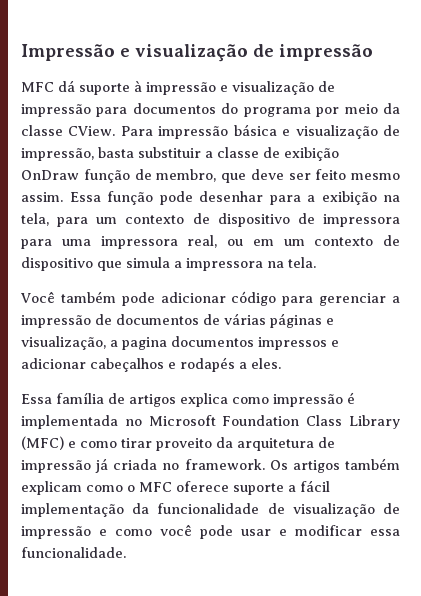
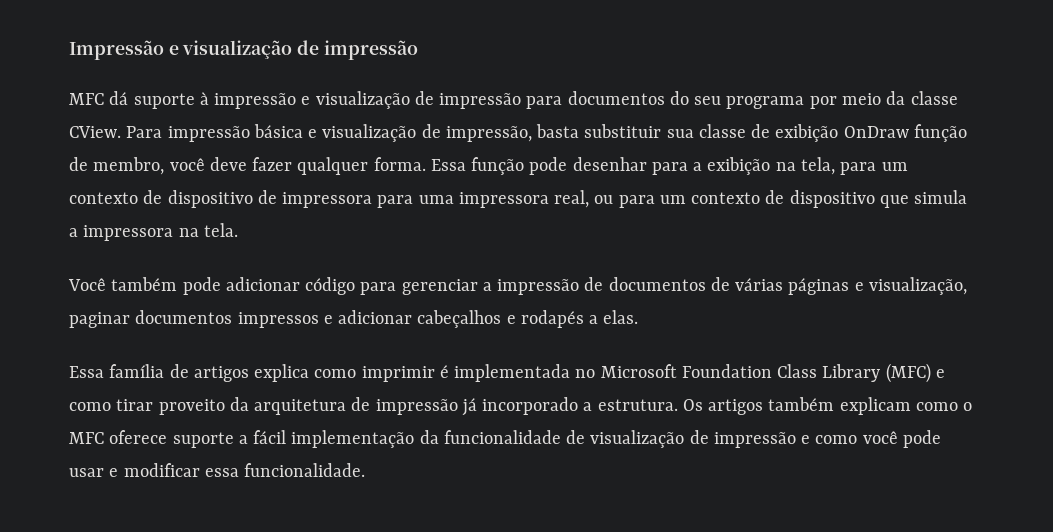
- MFC dá suporte à impressão e visualização de impressão para documentos do programa por meio da classe CView.
+ MFC dá suporte à impressão e visualização de impressão para documentos do seu programa por meio da classe CView.
- Para impressão básica e visualização de impressão, basta substituir a classe de exibição OnDraw função de membro, que deve ser feito mesmo assim.
+ Para impressão básica e visualização de impressão, basta substituir sua classe de exibição OnDraw função de membro, você deve fazer qualquer forma.
- Essa função pode desenhar para a exibição na tela, para um contexto de dispositivo de impressora para uma impressora real, ou em um contexto de dispositivo que simula a impressora na tela.
+ Essa função pode desenhar para a exibição na tela, para um contexto de dispositivo de impressora para uma impressora real, ou para um contexto de dispositivo que simula a impressora na tela.
- Você também pode adicionar código para gerenciar a impressão de documentos de várias páginas e visualização, a pagina documentos impressos e adicionar cabeçalhos e rodapés a eles.
+ Você também pode adicionar código para gerenciar a impressão de documentos de várias páginas e visualização, paginar documentos impressos e adicionar cabeçalhos e rodapés a elas.
- Essa família de artigos explica como impressão é implementada no Microsoft Foundation Class Library (MFC) e como tirar proveito da arquitetura de impressão já criada no framework.
+ Essa família de artigos explica como imprimir é implementada no Microsoft Foundation Class Library (MFC) e como tirar proveito da arquitetura de impressão já incorporado a estrutura.

